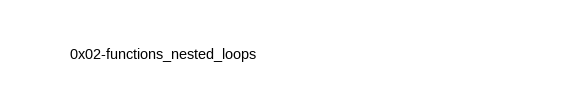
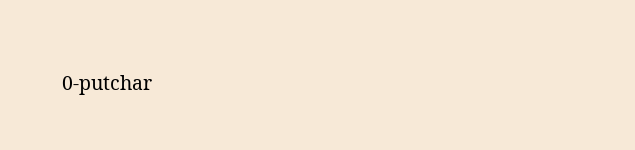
- 0x02-functions_nested_loops
+ 0-putchar

